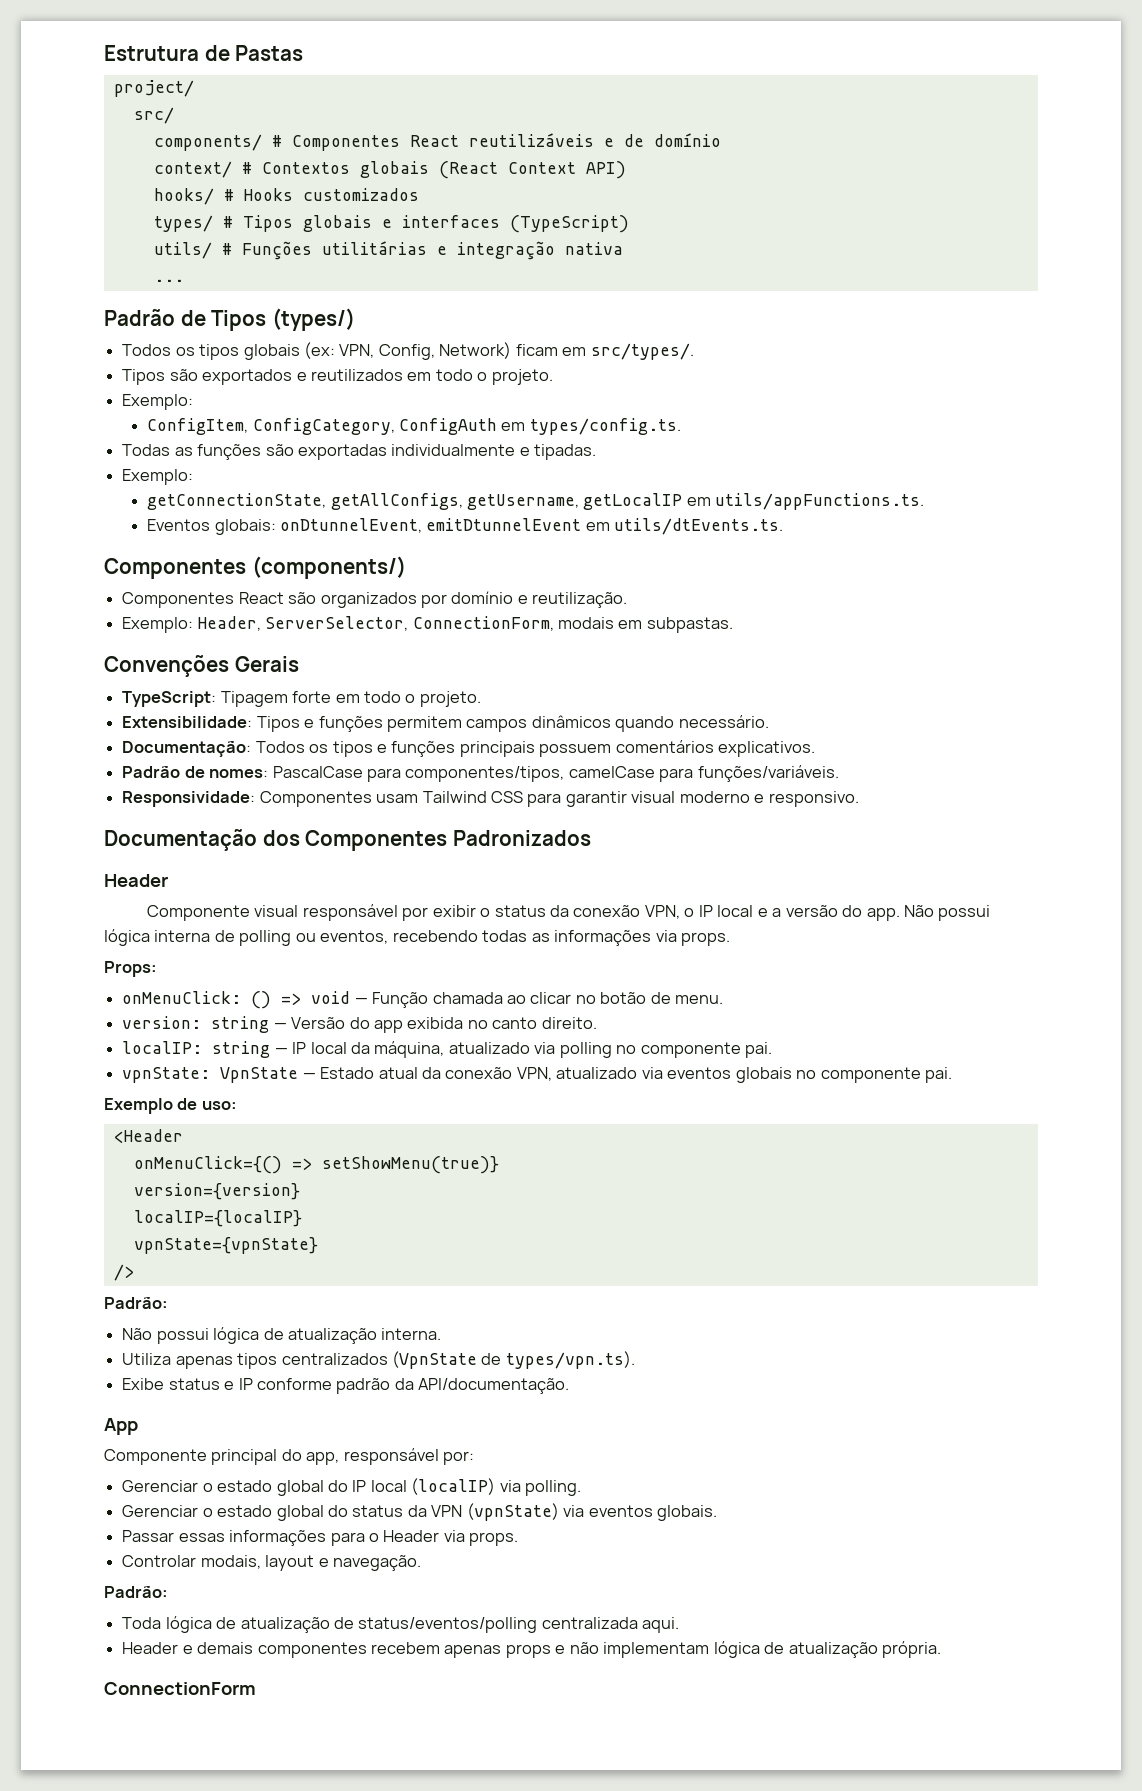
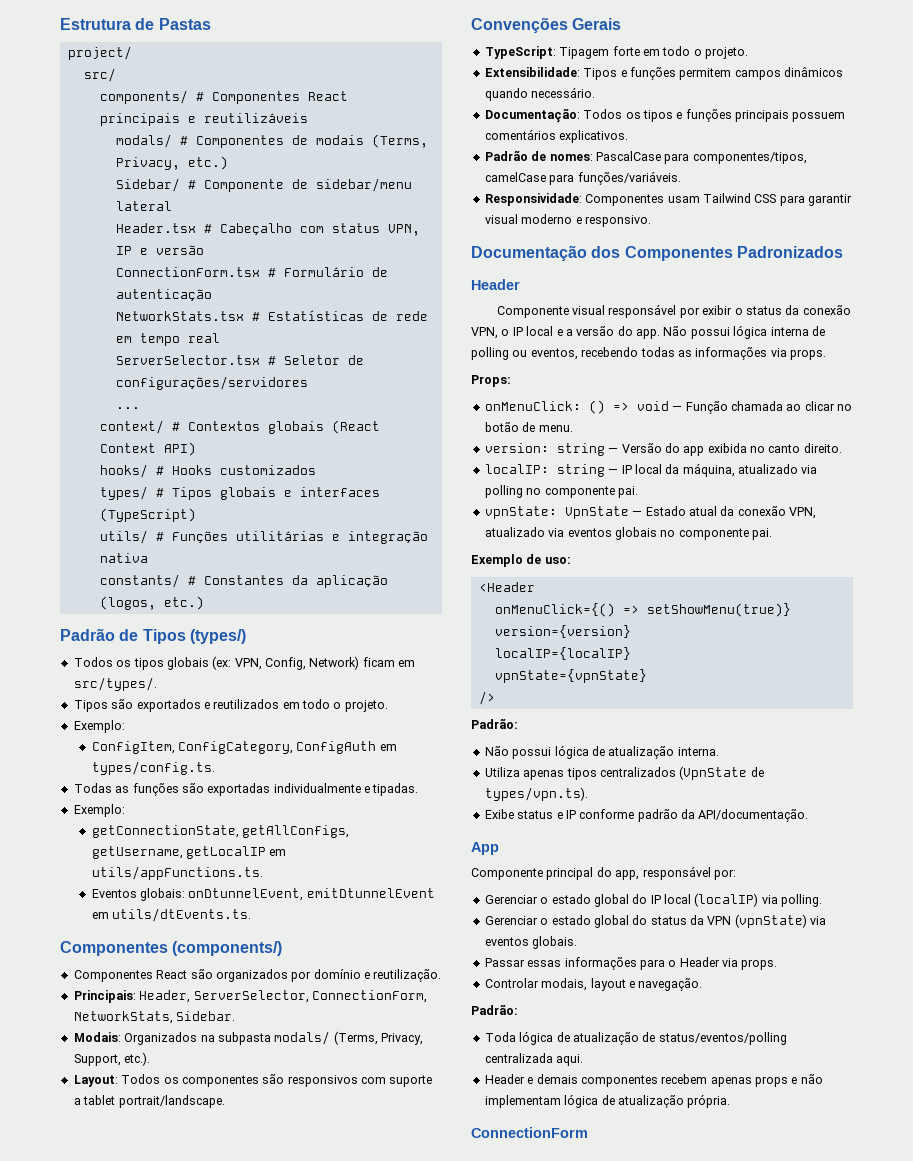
- components/ # Componentes React reutilizáveis e de domínio
+ components/ # Componentes React principais e reutilizáveis
+ modals/ # Componentes de modais (Terms, Privacy, etc.)
+ Sidebar/ # Componente de sidebar/menu lateral
+ Header.tsx # Cabeçalho com status VPN, IP e versão
+ ConnectionForm.tsx # Formulário de autenticação
+ NetworkStats.tsx # Estatísticas de rede em tempo real
+ ServerSelector.tsx # Seletor de configurações/servidores
+ ...
- ...
+ constants/ # Constantes da aplicação (logos, etc.)
- Exemplo: Header, ServerSelector, ConnectionForm, modais em subpastas.
+ Principais: Header, ServerSelector, ConnectionForm, NetworkStats, Sidebar.
+ Modais: Organizados na subpasta modals/ (Terms, Privacy, Support, etc.).
+ Layout: Todos os componentes são responsivos com suporte a tablet portrait/landscape.

